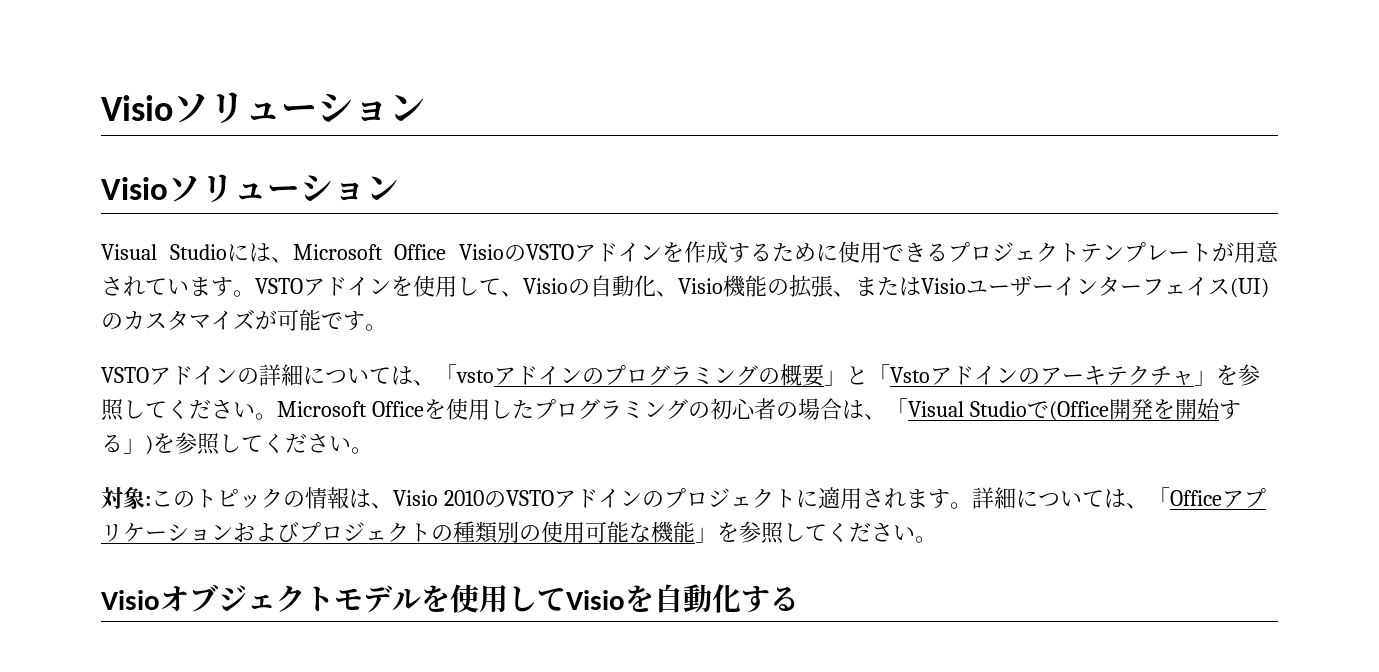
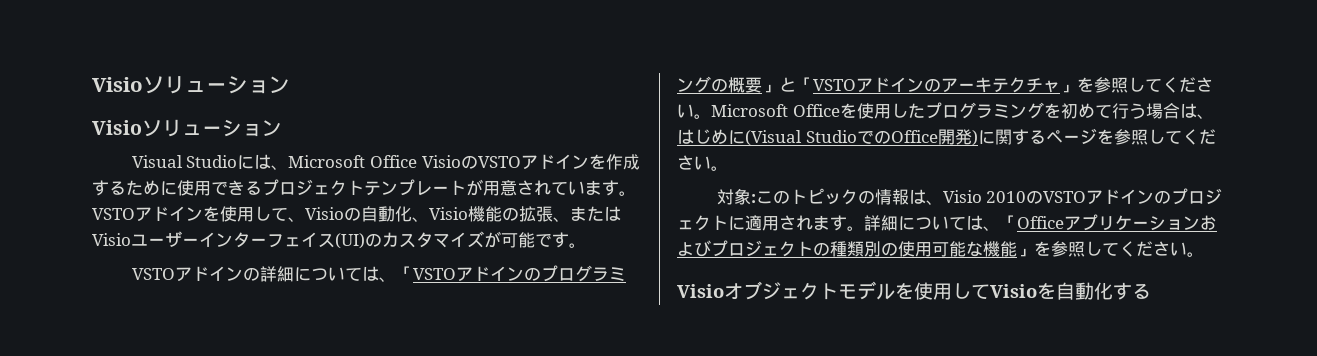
- VSTOアドインの詳細については、「vstoアドインのプログラミングの概要」と「Vstoアドインのアーキテクチャ」を参照してください。
+ VSTOアドインの詳細については、「VSTOアドインのプログラミングの概要」と「VSTOアドインのアーキテクチャ」を参照してください。
- Microsoft Officeを使用したプログラミングの初心者の場合は、「Visual Studioで(Office開発を開始する」)を参照してください。
+ Microsoft Officeを使用したプログラミングを初めて行う場合は、はじめに(Visual StudioでのOffice開発)に関するページを参照してください。

